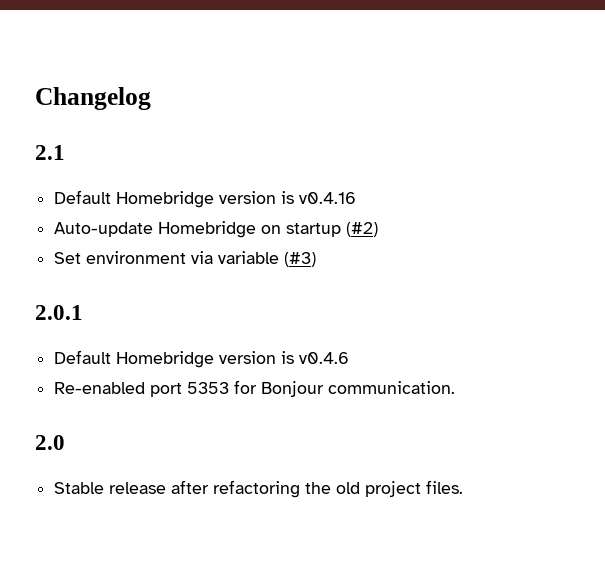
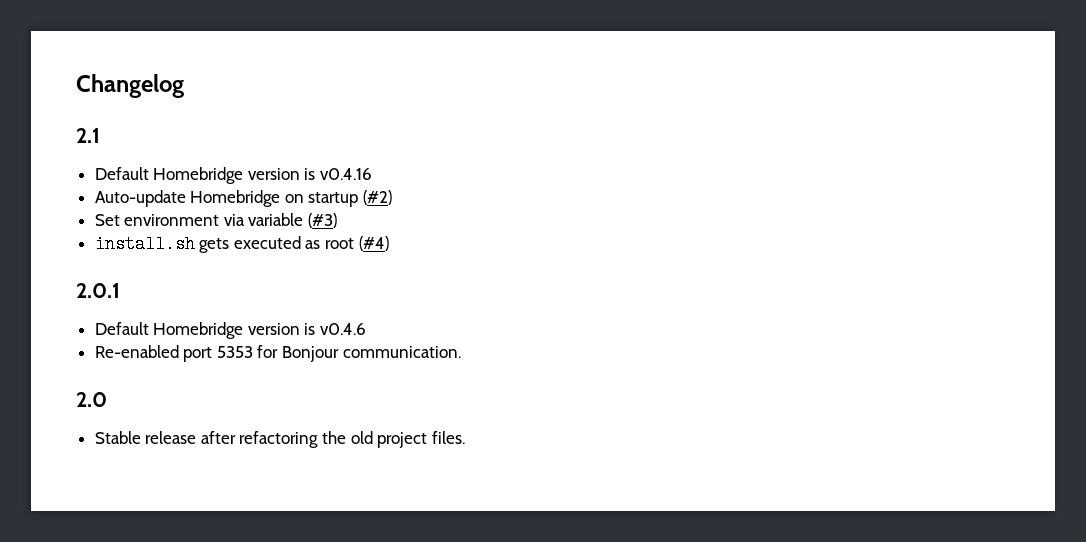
+ install.sh gets executed as root (#4)

